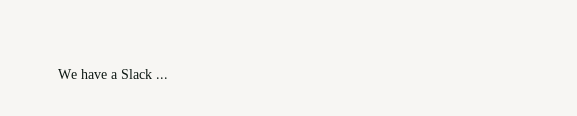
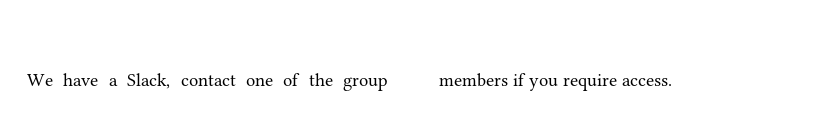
- We have a Slack ...
+ We have a Slack, contact one of the group members if you require access.

